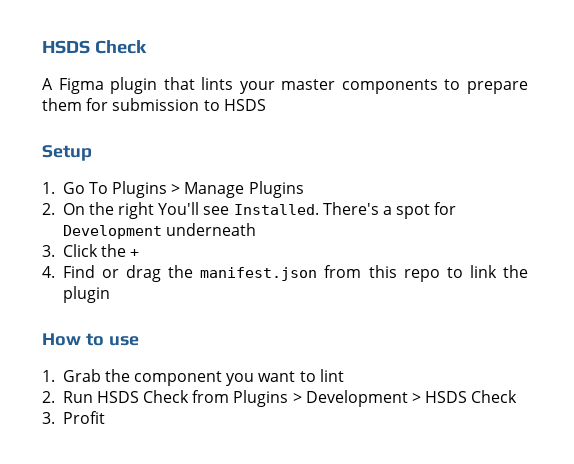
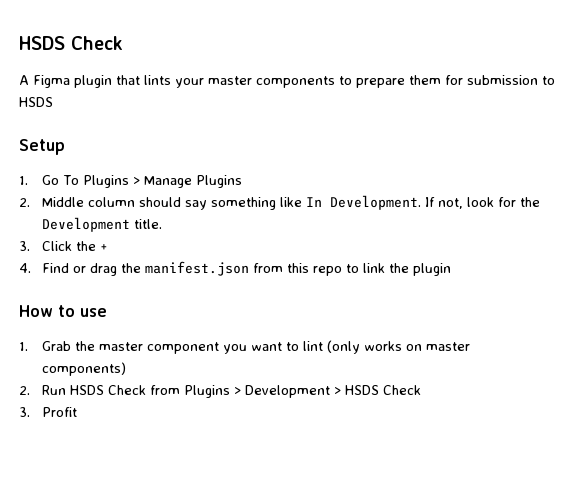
- 2. On the right You'll see Installed. There's a spot for Development underneath
+ 2. Middle column should say something like In Development. If not, look for the Development title.
- 1. Grab the component you want to lint
+ 1. Grab the master component you want to lint (only works on master components)

